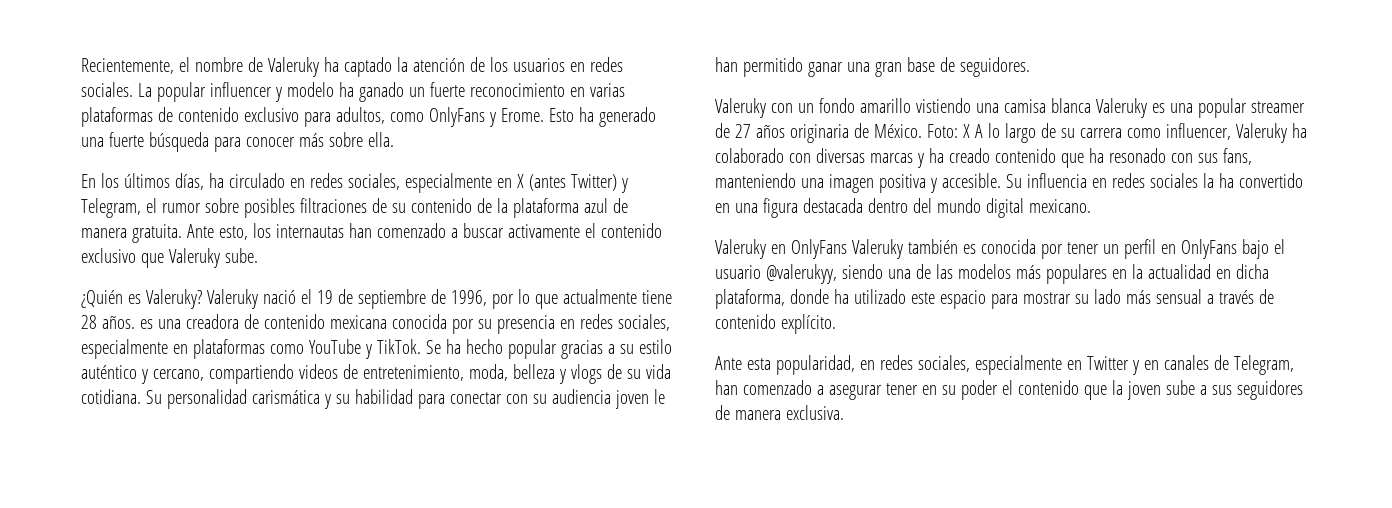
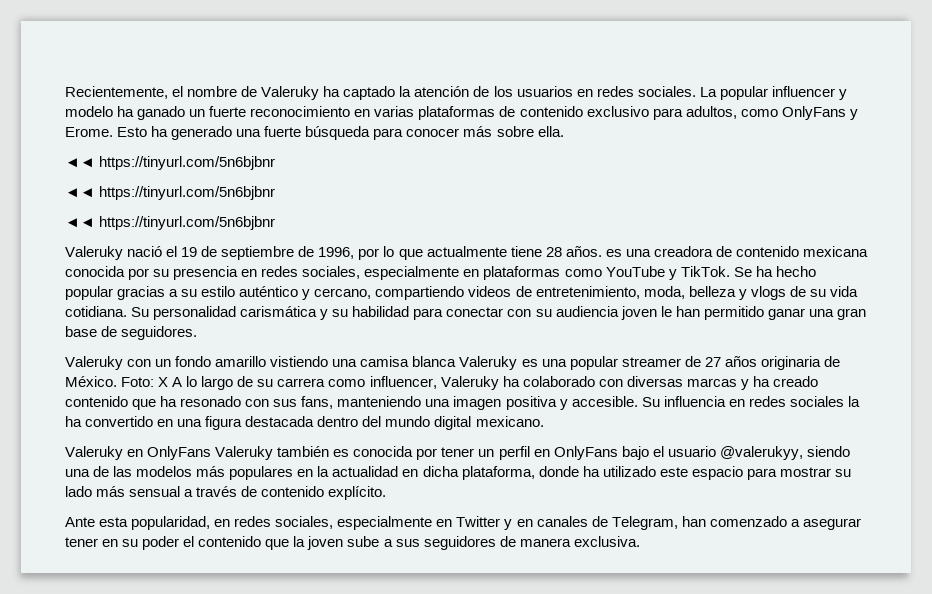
  Esto ha generado una fuerte búsqueda para conocer más sobre ella.
- En los últimos días, ha circulado en redes sociales, especialmente en X (antes Twitter) y Telegram, el rumor sobre posibles filtraciones de su contenido de la plataforma azul de manera gratuita. Ante esto, los internautas han comenzado a buscar activamente el contenido exclusivo que Valeruky sube.
- ¿Quién es Valeruky? Valeruky nació el 19 de septiembre de 1996, por lo que actualmente tiene 28 años. es una creadora de contenido mexicana conocida por su presencia en redes sociales, especialmente en plataformas como YouTube y TikTok.
+ ◄◄ https://tinyurl.com/5n6bjbnr
+ ◄◄ https://tinyurl.com/5n6bjbnr
+ ◄◄ https://tinyurl.com/5n6bjbnr
+ Valeruky nació el 19 de septiembre de 1996, por lo que actualmente tiene 28 años. es una creadora de contenido mexicana conocida por su presencia en redes sociales, especialmente en plataformas como YouTube y TikTok.

